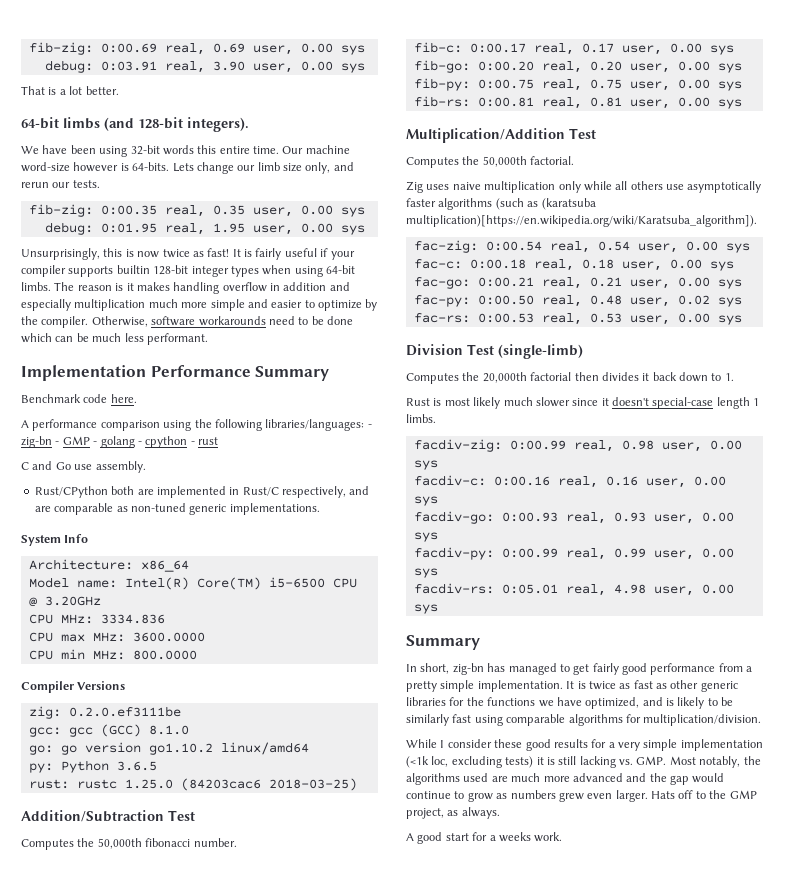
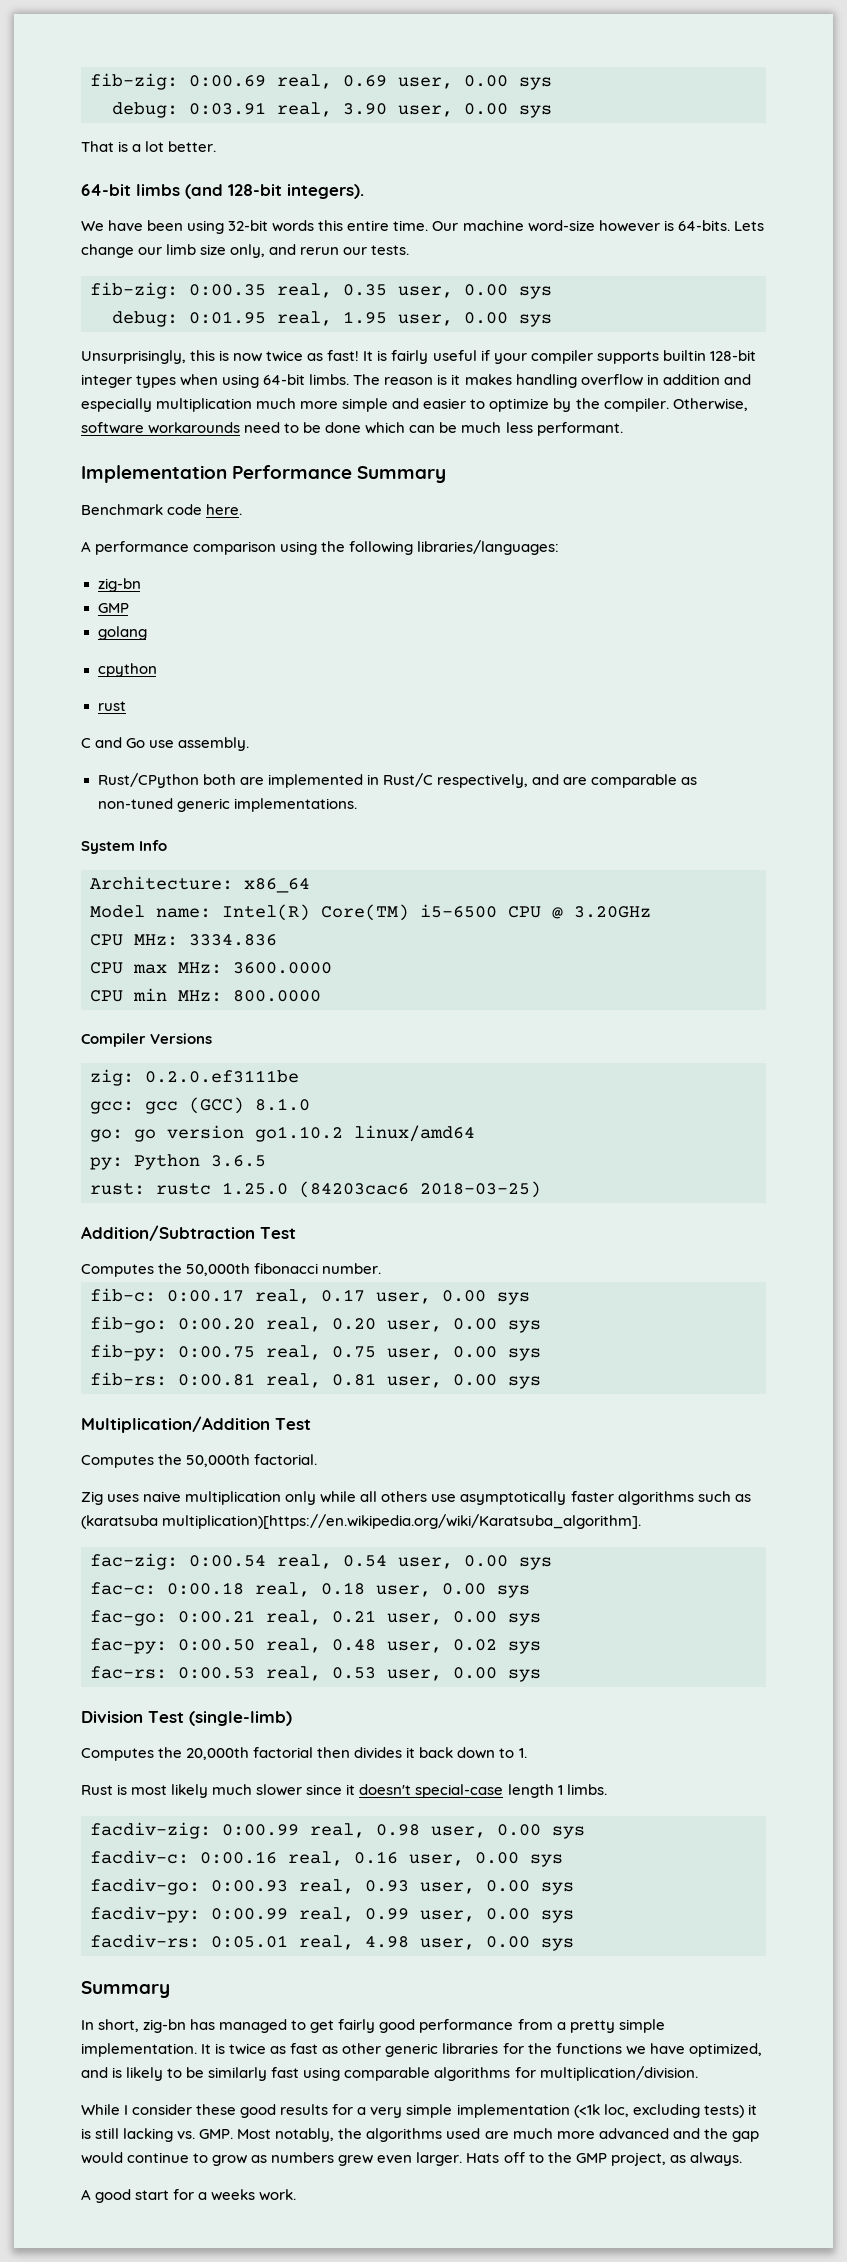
- A performance comparison using the following libraries/languages: - zig-bn - GMP - golang - cpython - rust
+ A performance comparison using the following libraries/languages:
+ zig-bn
+ GMP
+ golang
+ cpython
+ rust
- Zig uses naive multiplication only while all others use asymptotically faster algorithms (such as (karatsuba multiplication)[https://en.wikipedia.org/wiki/Karatsuba_algorithm]).
+ Zig uses naive multiplication only while all others use asymptotically faster algorithms such as (karatsuba multiplication)[https://en.wikipedia.org/wiki/Karatsuba_algorithm].

